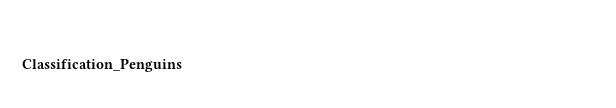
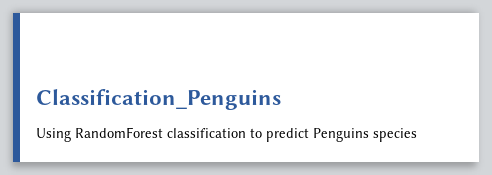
+ Using RandomForest classification to predict Penguins species

